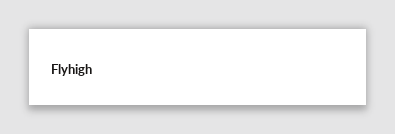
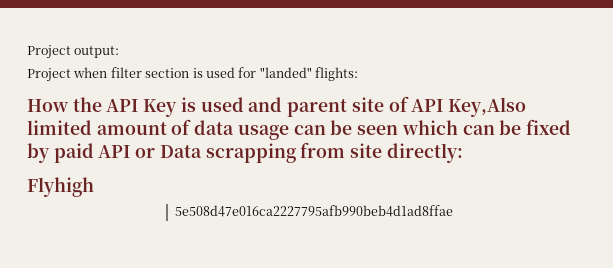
+ Project output:
+ Project when filter section is used for "landed" flights:
+ How the API Key is used and parent site of API Key,Also limited amount of data usage can be seen which can be fixed by paid API or Data scrapping from site directly:
+ 5e508d47e016ca2227795afb990beb4d1ad8ffae

